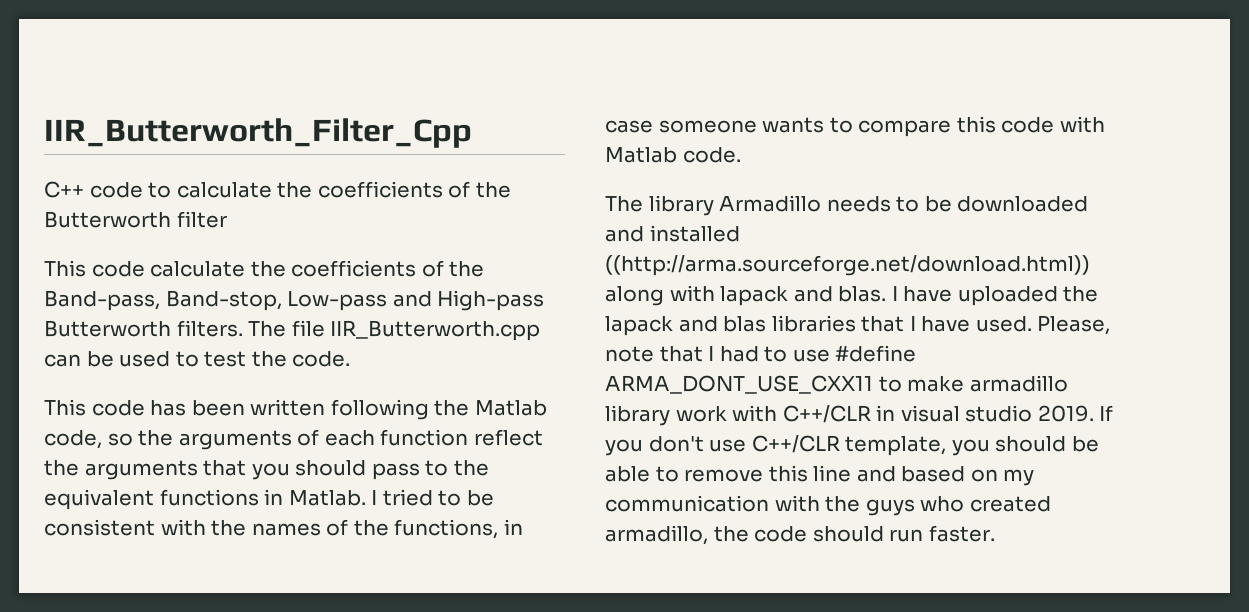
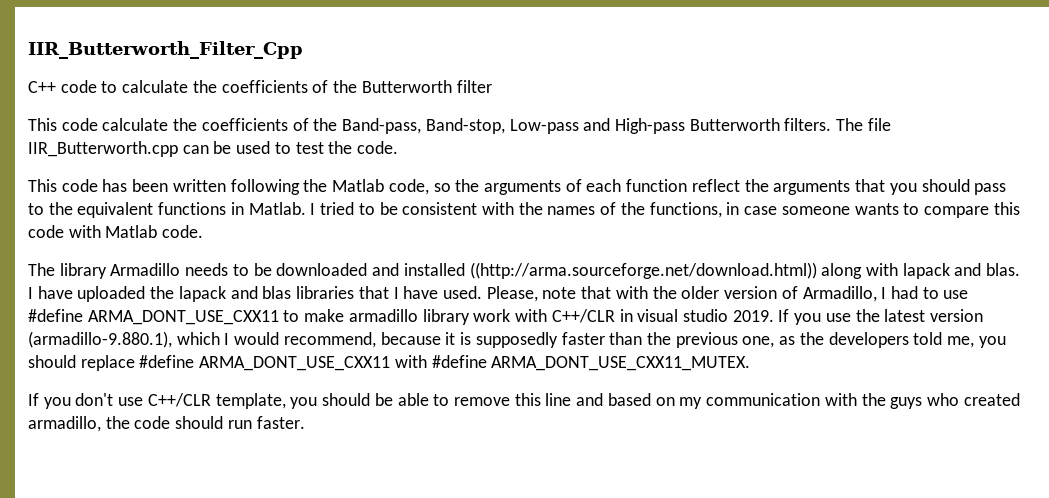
- Please, note that I had to use #define ARMA_DONT_USE_CXX11 to make armadillo library work with C++/CLR in visual studio 2019.
+ Please, note that with the older version of Armadillo, I had to use #define ARMA_DONT_USE_CXX11 to make armadillo library work with C++/CLR in visual studio 2019.
+ If you use the latest version (armadillo-9.880.1), which I would recommend, because it is supposedly faster than the previous one, as the developers told me, you should replace #define ARMA_DONT_USE_CXX11 with #define ARMA_DONT_USE_CXX11_MUTEX.

